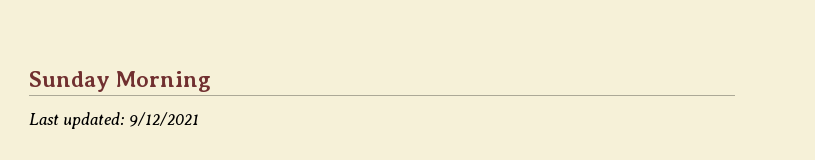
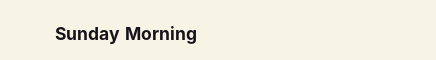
- Last updated: 9/12/2021

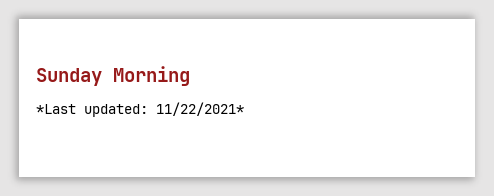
+ *Last updated: 11/22/2021*

